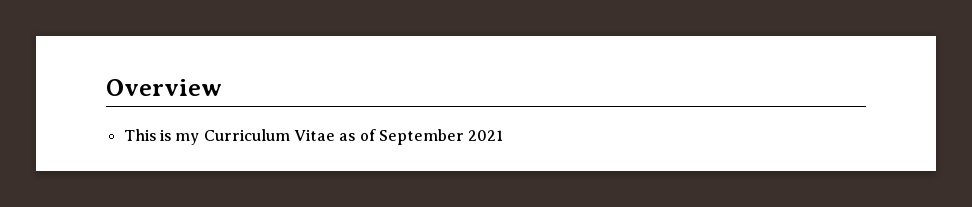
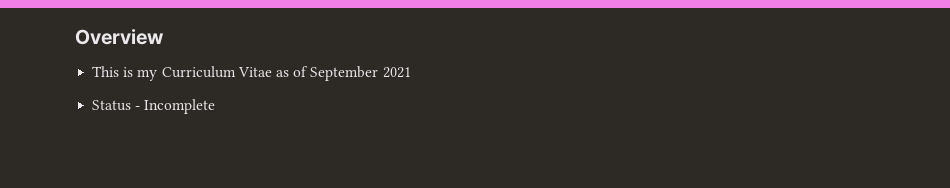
+ Status - Incomplete

